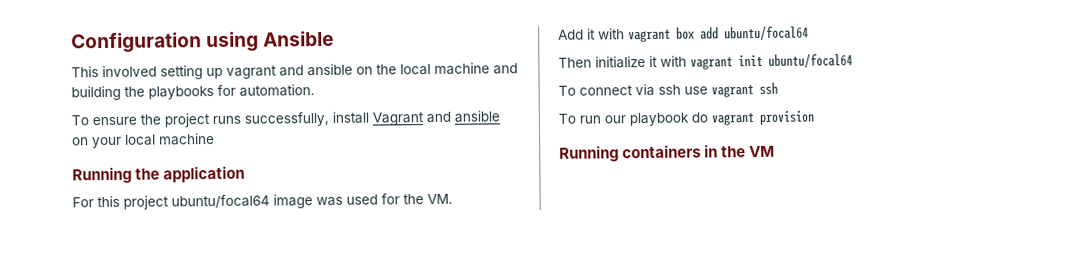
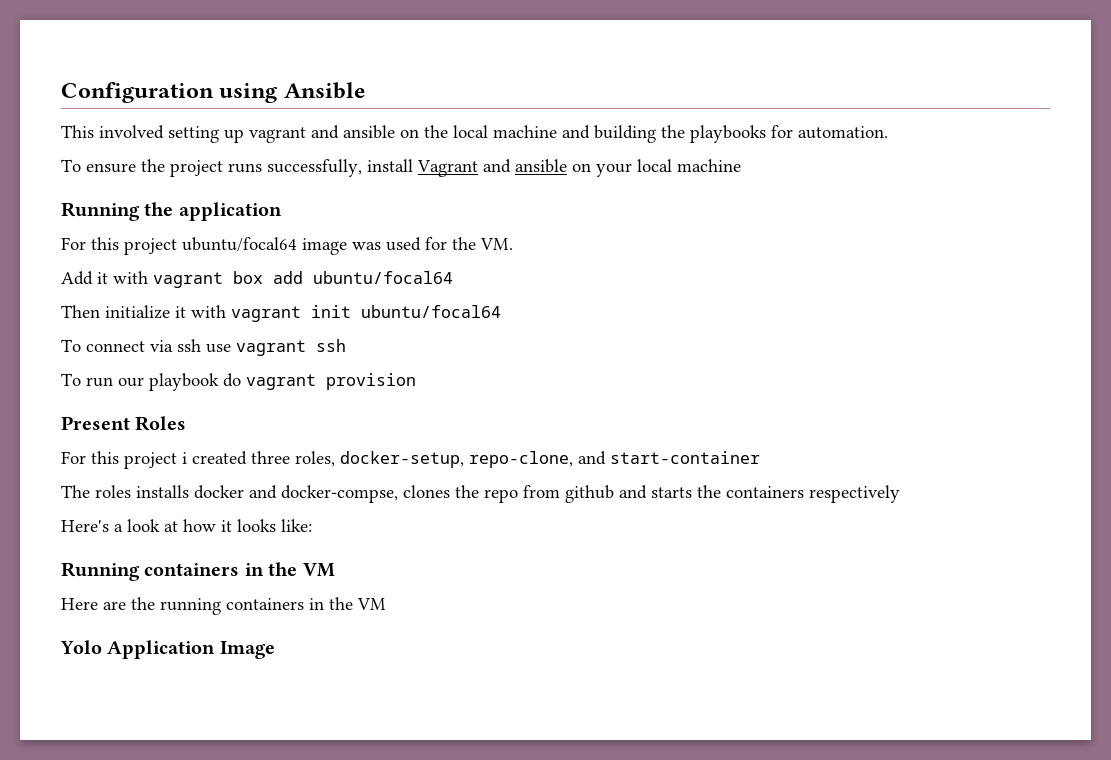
+ Present Roles
+ For this project i created three roles, docker-setup, repo-clone, and start-container
+ The roles installs docker and docker-compse, clones the repo from github and starts the containers respectively
+ Here's a look at how it looks like:
+ Here are the running containers in the VM
+ Yolo Application Image

